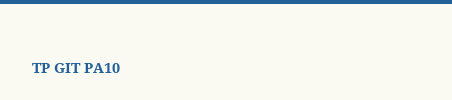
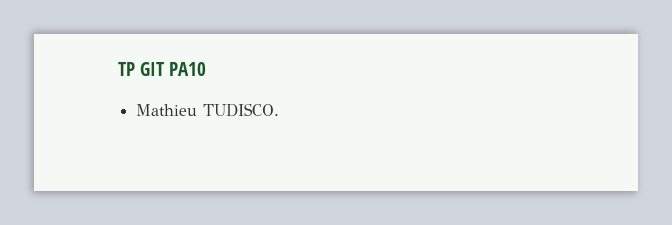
+ Mathieu TUDISCO.

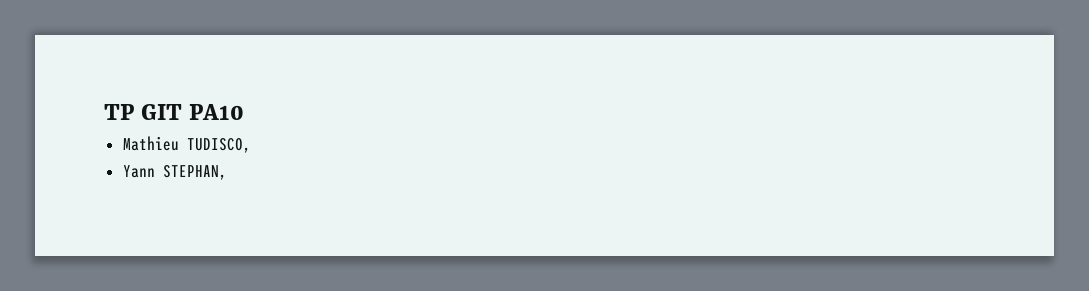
- Mathieu TUDISCO.
+ Mathieu TUDISCO,
+ Yann STEPHAN,

